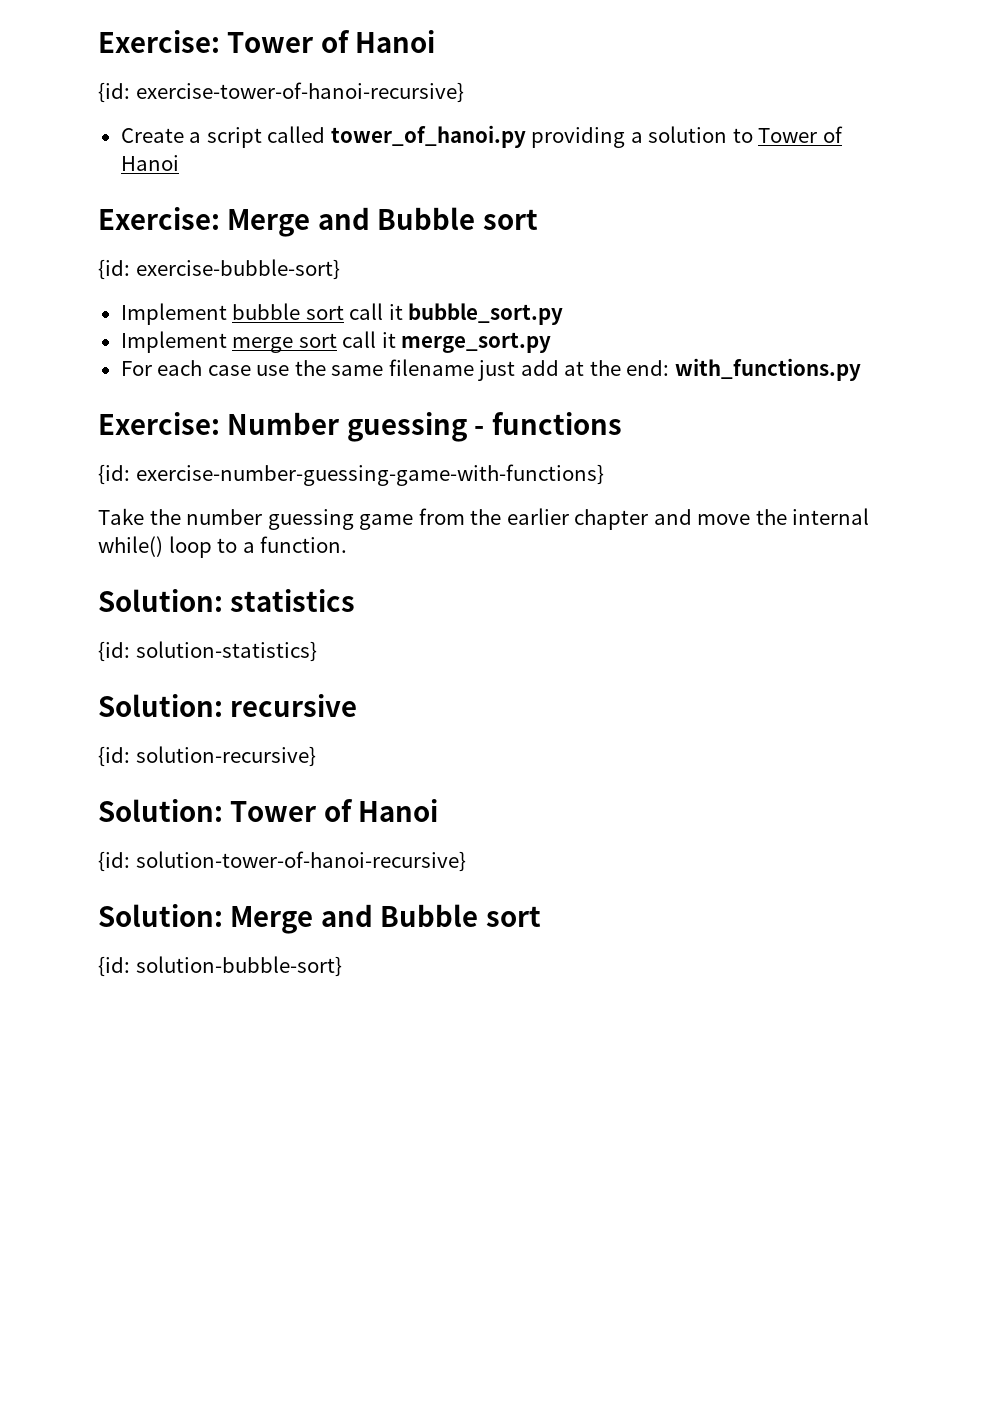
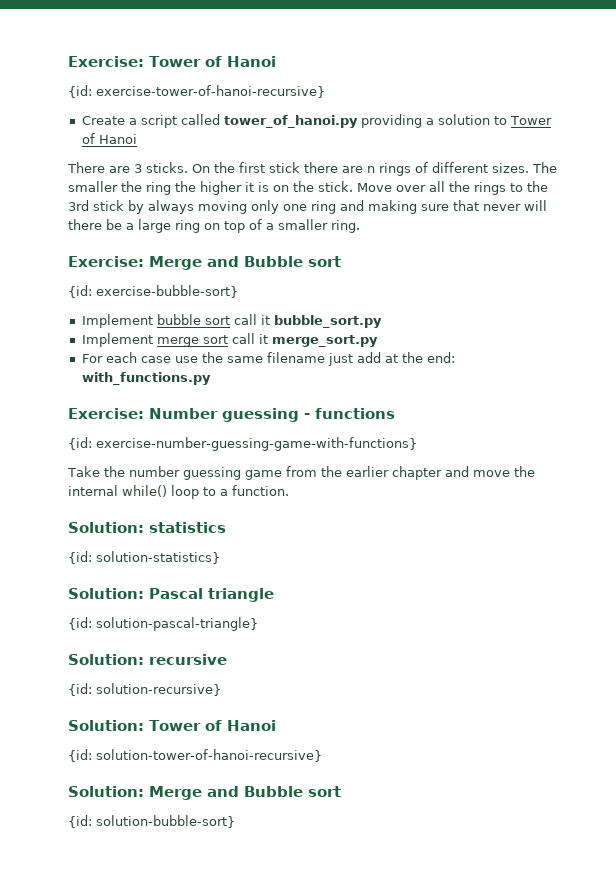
+ There are 3 sticks. On the first stick there are n rings of different sizes. The smaller the ring the higher it is on the stick. Move over all the rings to the 3rd stick by always moving only one ring and making sure that never will there be a large ring on top of a smaller ring.
+ Solution: Pascal triangle
+ {id: solution-pascal-triangle}

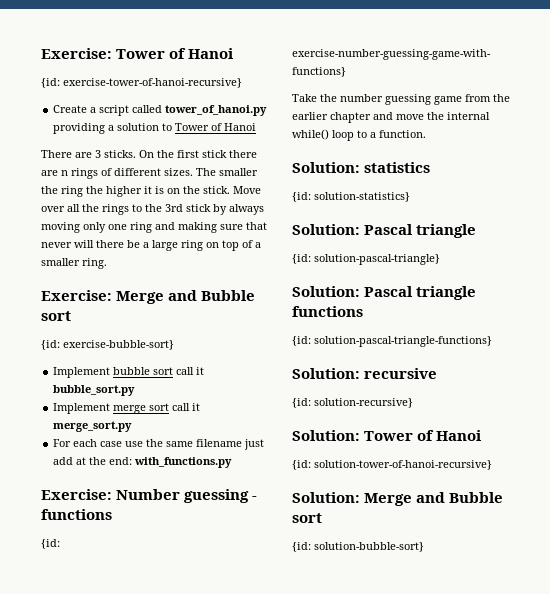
+ Solution: Pascal triangle functions
+ {id: solution-pascal-triangle-functions}

